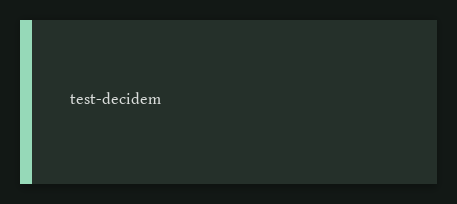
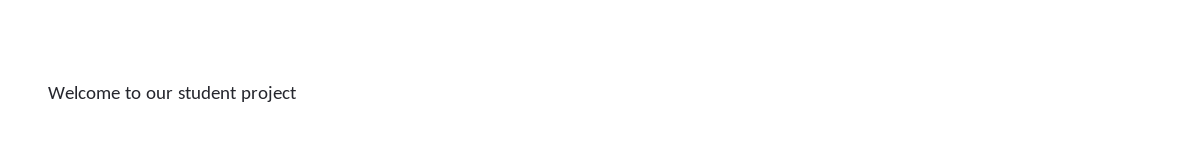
- test-decidem
+ Welcome to our student project

